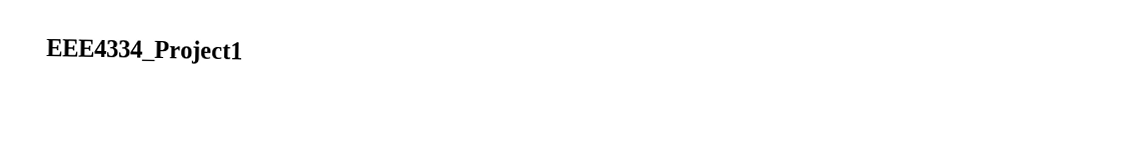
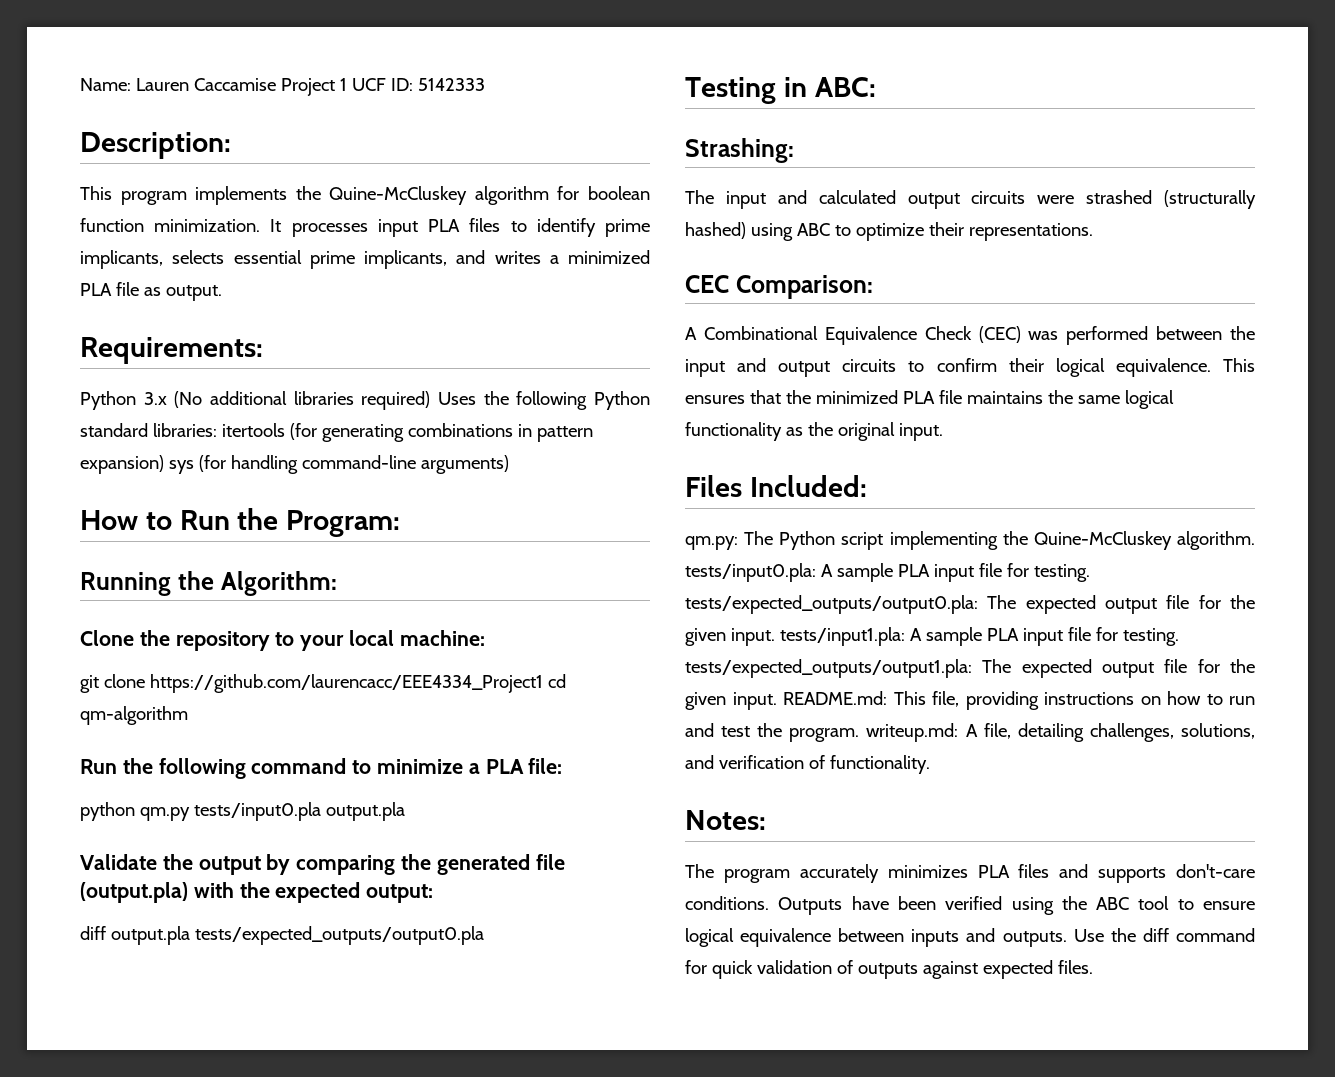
- EEE4334_Project1
+ Name: Lauren Caccamise Project 1 UCF ID: 5142333
+ Description:
+ This program implements the Quine-McCluskey algorithm for boolean function minimization. It processes input PLA files to identify prime implicants, selects essential prime implicants, and writes a minimized PLA file as output.
+ Requirements:
+ Python 3.x (No additional libraries required) Uses the following Python standard libraries: itertools (for generating combinations in pattern expansion) sys (for handling command-line arguments)
+ How to Run the Program:
+ Running the Algorithm:
+ Clone the repository to your local machine:
+ git clone https://github.com/laurencacc/EEE4334_Project1 cd qm-algorithm
+ Run the following command to minimize a PLA file:
+ python qm.py tests/input0.pla output.pla
+ Validate the output by comparing the generated file (output.pla) with the expected output:
+ diff output.pla tests/expected_outputs/output0.pla
+ Testing in ABC:
+ Strashing:
+ The input and calculated output circuits were strashed (structurally hashed) using ABC to optimize their representations.
+ CEC Comparison:
+ A Combinational Equivalence Check (CEC) was performed between the input and output circuits to confirm their logical equivalence. This ensures that the minimized PLA file maintains the same logical functionality as the original input.
+ Files Included:
+ qm.py: The Python script implementing the Quine-McCluskey algorithm. tests/input0.pla: A sample PLA input file for testing. tests/expected_outputs/output0.pla: The expected output file for the given input. tests/input1.pla: A sample PLA input file for testing. tests/expected_outputs/output1.pla: The expected output file for the given input. README.md: This file, providing instructions on how to run and test the program. writeup.md: A file, detailing challenges, solutions, and verification of functionality.
+ Notes:
+ The program accurately minimizes PLA files and supports don't-care conditions. Outputs have been verified using the ABC tool to ensure logical equivalence between inputs and outputs. Use the diff command for quick validation of outputs against expected files.

